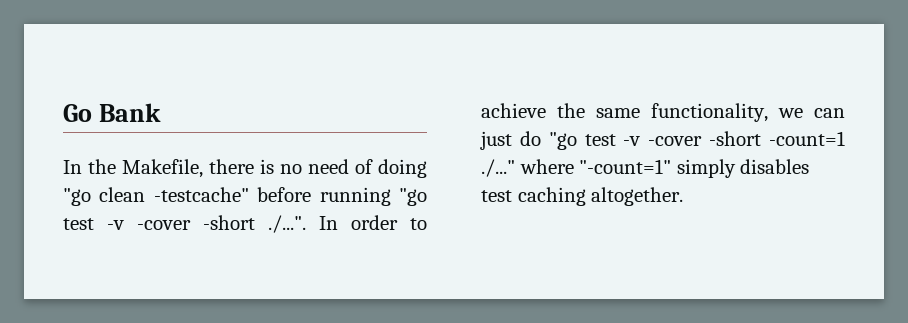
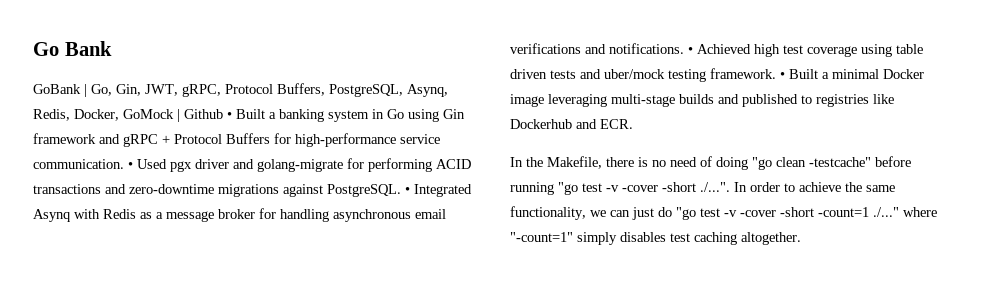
+ GoBank | Go, Gin, JWT, gRPC, Protocol Buffers, PostgreSQL, Asynq, Redis, Docker, GoMock | Github • Built a banking system in Go using Gin framework and gRPC + Protocol Buffers for high-performance service communication. • Used pgx driver and golang-migrate for performing ACID transactions and zero-downtime migrations against PostgreSQL. • Integrated Asynq with Redis as a message broker for handling asynchronous email verifications and notifications. • Achieved high test coverage using table driven tests and uber/mock testing framework. • Built a minimal Docker image leveraging multi-stage builds and published to registries like Dockerhub and ECR.

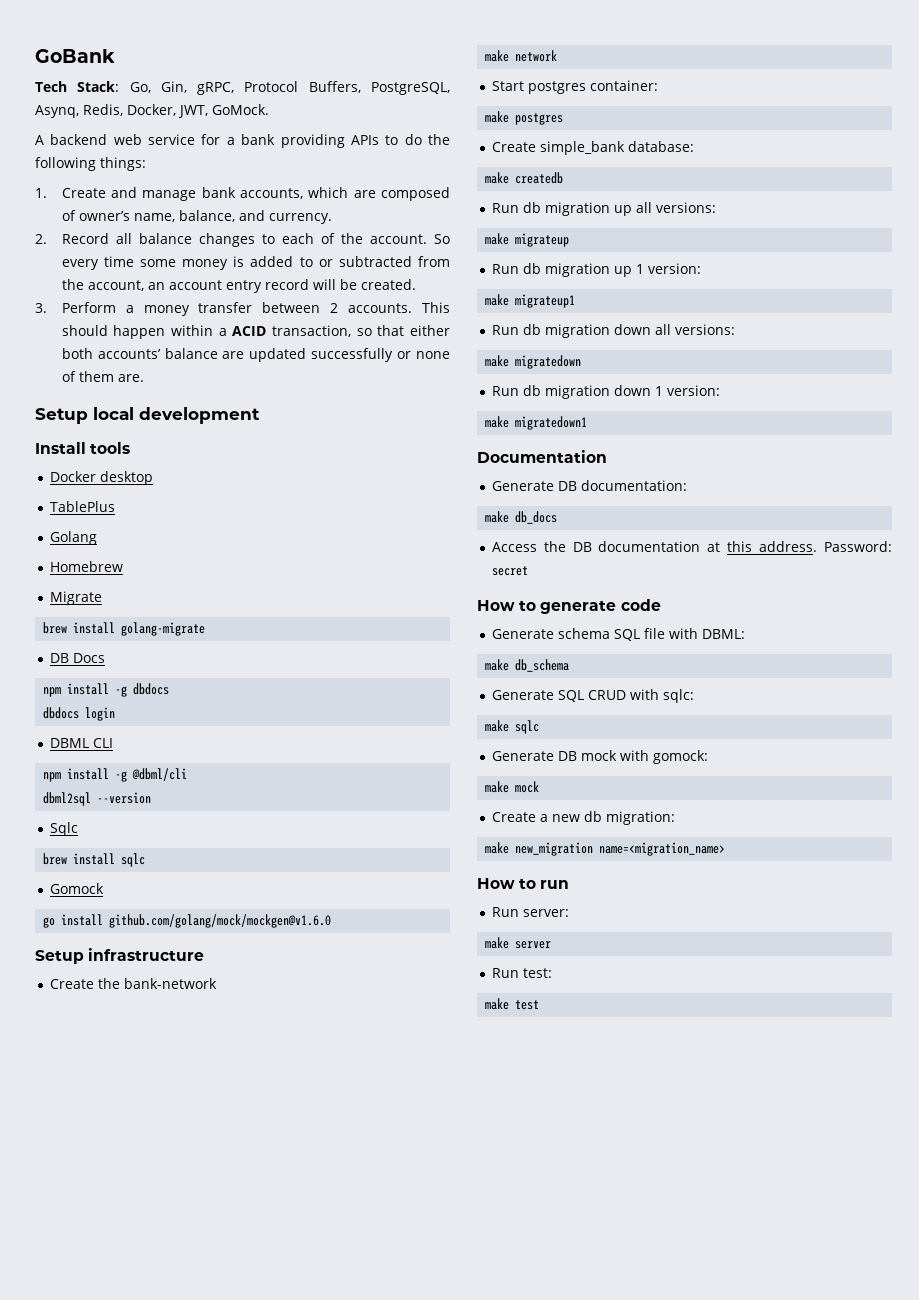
- Go Bank
- GoBank | Go, Gin, JWT, gRPC, Protocol Buffers, PostgreSQL, Asynq, Redis, Docker, GoMock | Github • Built a banking system in Go using Gin framework and gRPC + Protocol Buffers for high-performance service communication. • Used pgx driver and golang-migrate for performing ACID transactions and zero-downtime migrations against PostgreSQL. • Integrated Asynq with Redis as a message broker for handling asynchronous email verifications and notifications. • Achieved high test coverage using table driven tests and uber/mock testing framework. • Built a minimal Docker image leveraging multi-stage builds and published to registries like Dockerhub and ECR.
- In the Makefile, there is no need of doing "go clean -testcache" before running "go test -v -cover -short ./...". In order to achieve the same functionality, we can just do "go test -v -cover -short -count=1 ./..." where "-count=1" simply disables test caching altogether.
+ GoBank
+ Tech Stack: Go, Gin, gRPC, Protocol Buffers, PostgreSQL, Asynq, Redis, Docker, JWT, GoMock.
+ A backend web service for a bank providing APIs to do the following things:
+ 1. Create and manage bank accounts, which are composed of owner’s name, balance, and currency.
+ 2. Record all balance changes to each of the account. So every time some money is added to or subtracted from the account, an account entry record will be created.
+ 3. Perform a money transfer between 2 accounts. This should happen within a ACID transaction, so that either both accounts’ balance are updated successfully or none of them are.
+ Setup local development
+ Install tools
+ Docker desktop
+ TablePlus
+ Golang
+ Homebrew
+ Migrate
+ brew install golang-migrate
+ DB Docs
+ npm install -g dbdocs
+ dbdocs login
+ DBML CLI
+ npm install -g @dbml/cli
+ dbml2sql --version
+ Sqlc
+ brew install sqlc
+ Gomock
+ go install github.com/golang/mock/mockgen@v1.6.0
+ Setup infrastructure
+ Create the bank-network
+ make network
+ Start postgres container:
+ make postgres
+ Create simple_bank database:
+ make createdb
+ Run db migration up all versions:
+ make migrateup
+ Run db migration up 1 version:
+ make migrateup1
+ Run db migration down all versions:
+ make migratedown
+ Run db migration down 1 version:
+ make migratedown1
+ Documentation
+ Generate DB documentation:
+ make db_docs
+ Access the DB documentation at this address. Password: secret
+ How to generate code
+ Generate schema SQL file with DBML:
+ make db_schema
+ Generate SQL CRUD with sqlc:
+ make sqlc
+ Generate DB mock with gomock:
+ make mock
+ Create a new db migration:
+ make new_migration name=<migration_name>
+ How to run
+ Run server:
+ make server
+ Run test:
+ make test

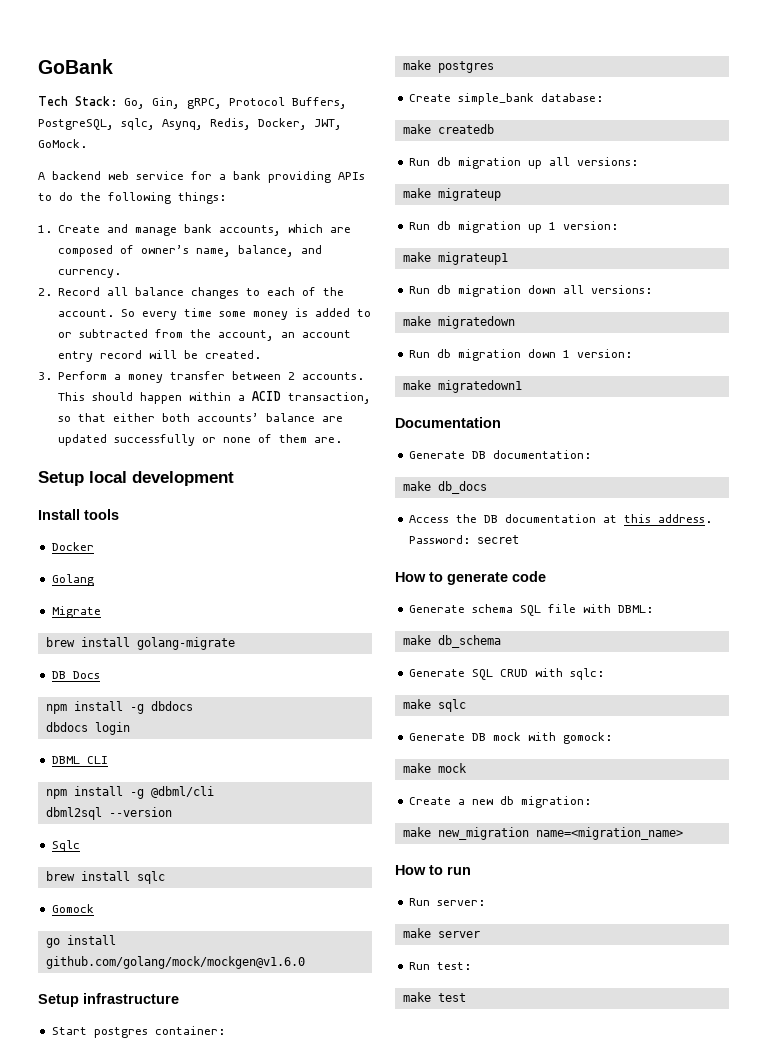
- Tech Stack: Go, Gin, gRPC, Protocol Buffers, PostgreSQL, Asynq, Redis, Docker, JWT, GoMock.
+ Tech Stack: Go, Gin, gRPC, Protocol Buffers, PostgreSQL, sqlc, Asynq, Redis, Docker, JWT, GoMock.
- Docker desktop
- TablePlus
+ Docker
- Homebrew
- Create the bank-network
- make network

